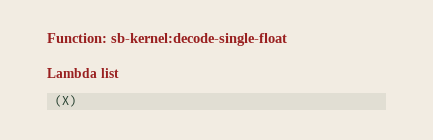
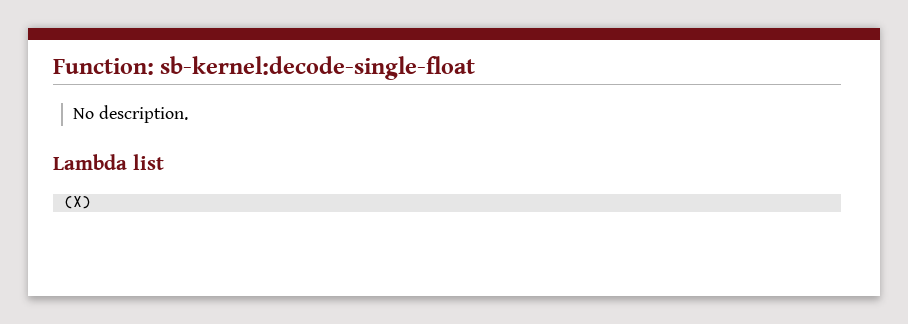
+ No description.

